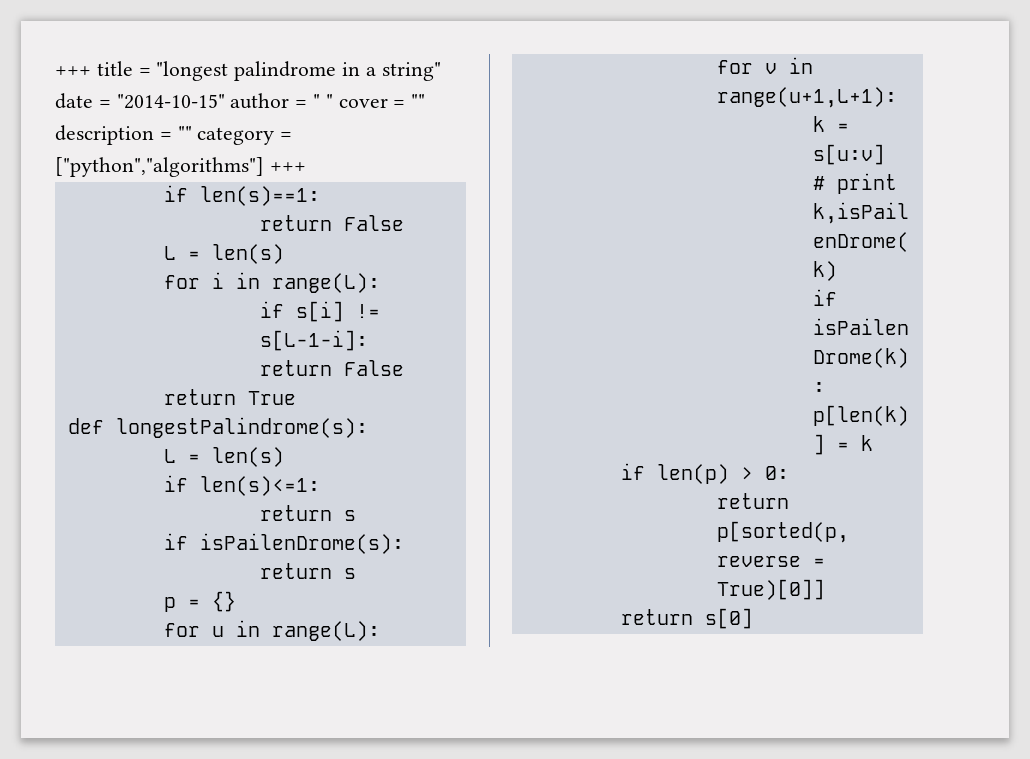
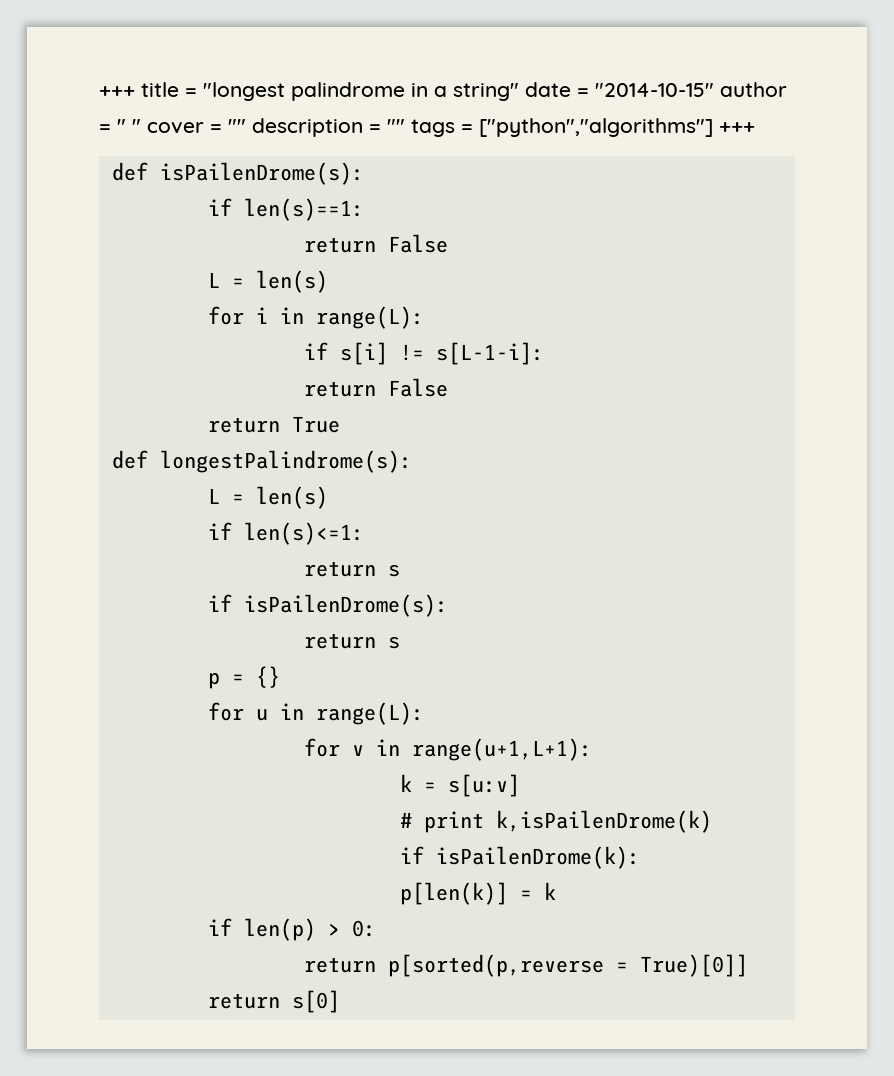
- +++ title = "longest palindrome in a string" date = "2014-10-15" author = " " cover = "" description = "" category = ["python","algorithms"] +++
+ +++ title = "longest palindrome in a string" date = "2014-10-15" author = " " cover = "" description = "" tags = ["python","algorithms"] +++
+ def isPailenDrome(s):

